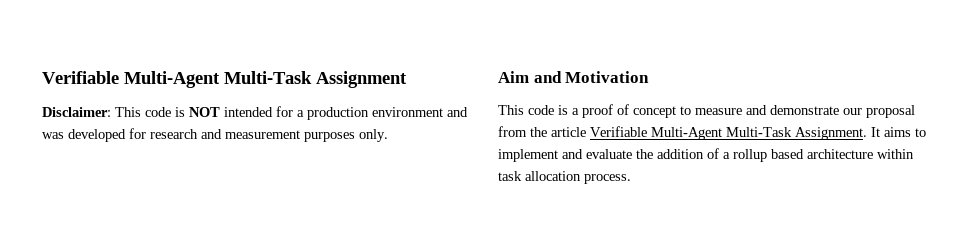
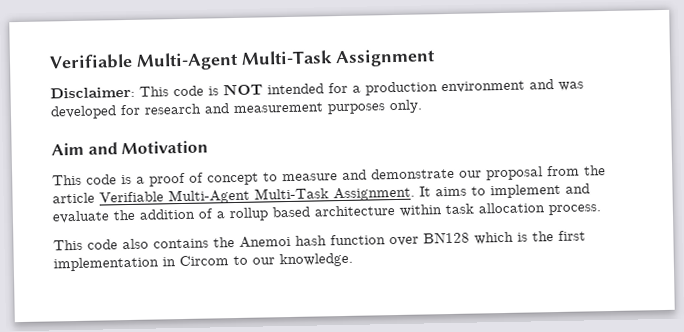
+ This code also contains the Anemoi hash function over BN128 which is the first implementation in Circom to our knowledge.

